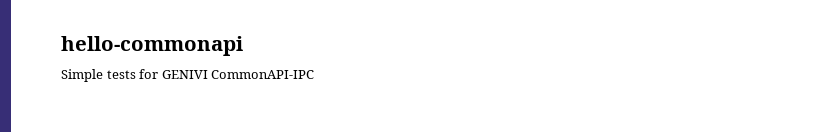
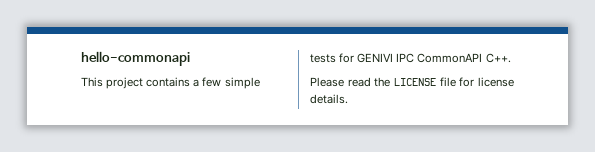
- Simple tests for GENIVI CommonAPI-IPC
+ This project contains a few simple tests for GENIVI IPC CommonAPI C++.
+ Please read the LICENSE file for license details.

